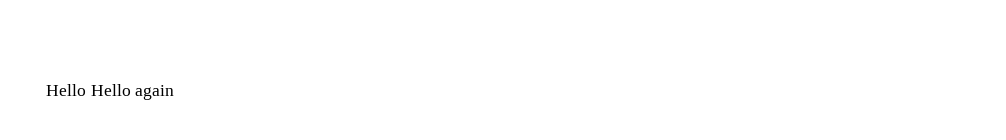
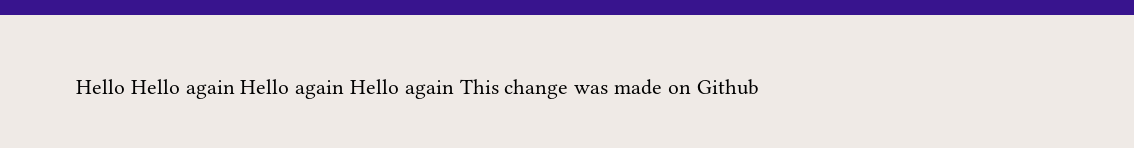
- Hello Hello again
+ Hello Hello again Hello again Hello again This change was made on Github

